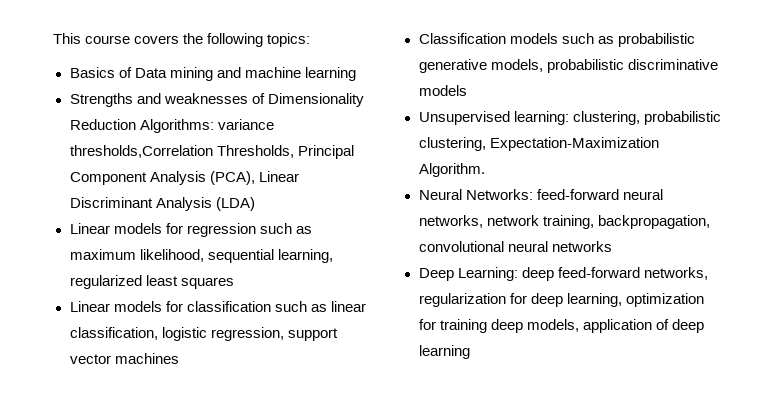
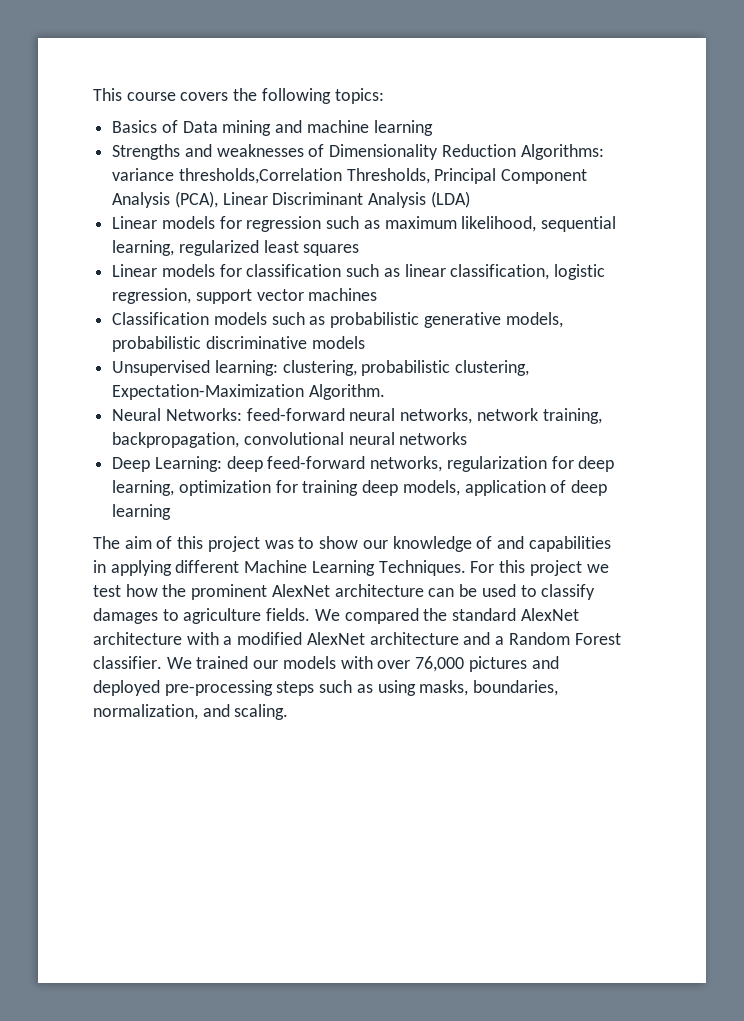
+ The aim of this project was to show our knowledge of and capabilities in applying different Machine Learning Techniques. For this project we test how the prominent AlexNet architecture can be used to classify damages to agriculture fields. We compared the standard AlexNet architecture with a modified AlexNet architecture and a Random Forest classifier. We trained our models with over 76,000 pictures and deployed pre-processing steps such as using masks, boundaries, normalization, and scaling.

